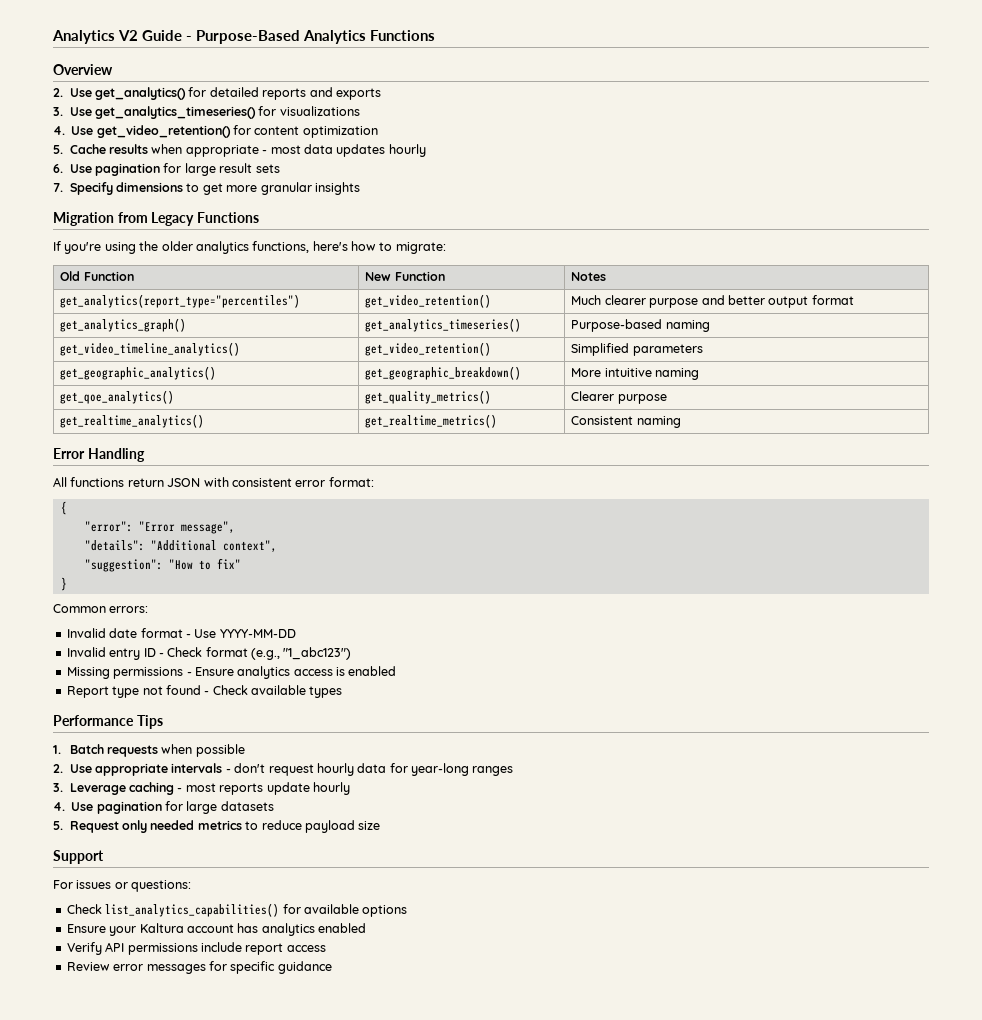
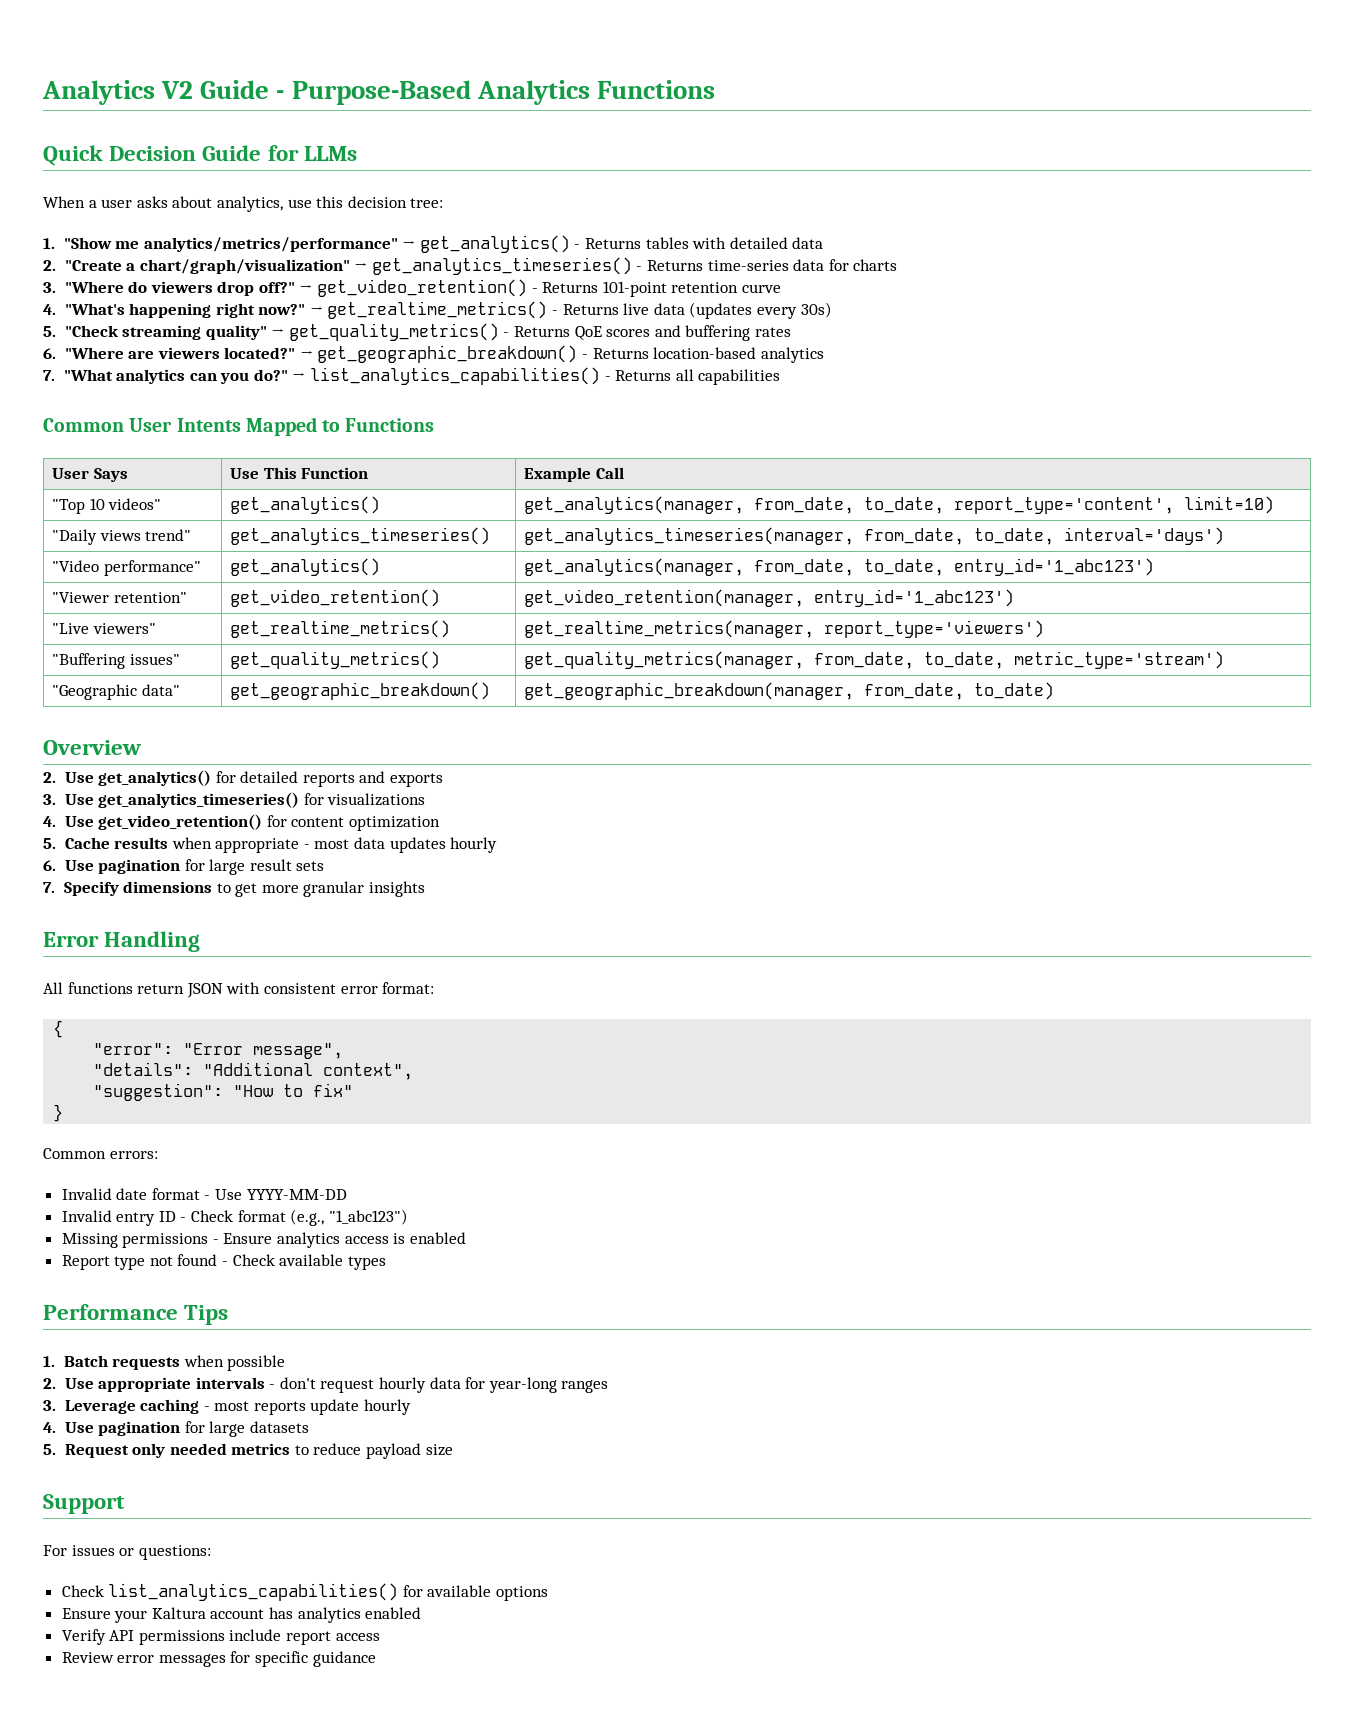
+ Quick Decision Guide for LLMs
+ When a user asks about analytics, use this decision tree:
+ 1. "Show me analytics/metrics/performance" → get_analytics() - Returns tables with detailed data
+ 2. "Create a chart/graph/visualization" → get_analytics_timeseries() - Returns time-series data for charts
+ 3. "Where do viewers drop off?" → get_video_retention() - Returns 101-point retention curve
+ 4. "What's happening right now?" → get_realtime_metrics() - Returns live data (updates every 30s)
+ 5. "Check streaming quality" → get_quality_metrics() - Returns QoE scores and buffering rates
+ 6. "Where are viewers located?" → get_geographic_breakdown() - Returns location-based analytics
+ 7. "What analytics can you do?" → list_analytics_capabilities() - Returns all capabilities
+ Common User Intents Mapped to Functions
+ User Says | Use This Function | Example Call
+ "Top 10 videos" | get_analytics() | get_analytics(manager, from_date, to_date, report_type='content', limit=10)
+ "Daily views trend" | get_analytics_timeseries() | get_analytics_timeseries(manager, from_date, to_date, interval='days')
+ "Video performance" | get_analytics() | get_analytics(manager, from_date, to_date, entry_id='1_abc123')
+ "Viewer retention" | get_video_retention() | get_video_retention(manager, entry_id='1_abc123')
+ "Live viewers" | get_realtime_metrics() | get_realtime_metrics(manager, report_type='viewers')
+ "Buffering issues" | get_quality_metrics() | get_quality_metrics(manager, from_date, to_date, metric_type='stream')
+ "Geographic data" | get_geographic_breakdown() | get_geographic_breakdown(manager, from_date, to_date)
- Migration from Legacy Functions
- If you're using the older analytics functions, here's how to migrate:
- Old Function | New Function | Notes
- get_analytics(report_type="percentiles") | get_video_retention() | Much clearer purpose and better output format
- get_analytics_graph() | get_analytics_timeseries() | Purpose-based naming
- get_video_timeline_analytics() | get_video_retention() | Simplified parameters
- get_geographic_analytics() | get_geographic_breakdown() | More intuitive naming
- get_qoe_analytics() | get_quality_metrics() | Clearer purpose
- get_realtime_analytics() | get_realtime_metrics() | Consistent naming

